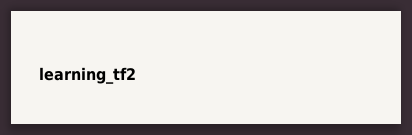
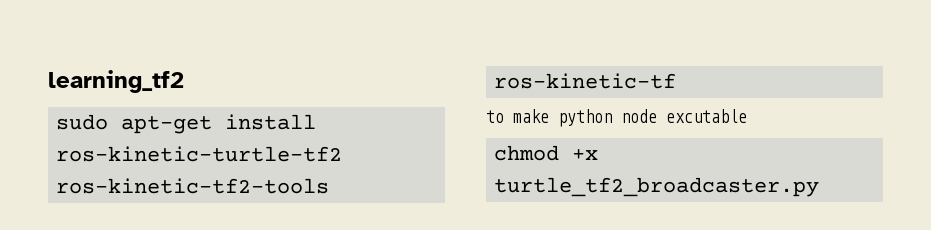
+ sudo apt-get install ros-kinetic-turtle-tf2 ros-kinetic-tf2-tools ros-kinetic-tf
+ to make python node excutable
+ chmod +x turtle_tf2_broadcaster.py

